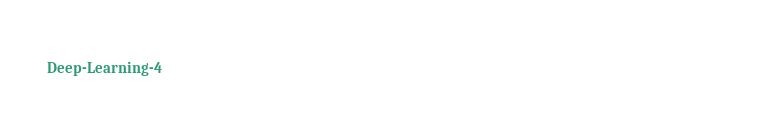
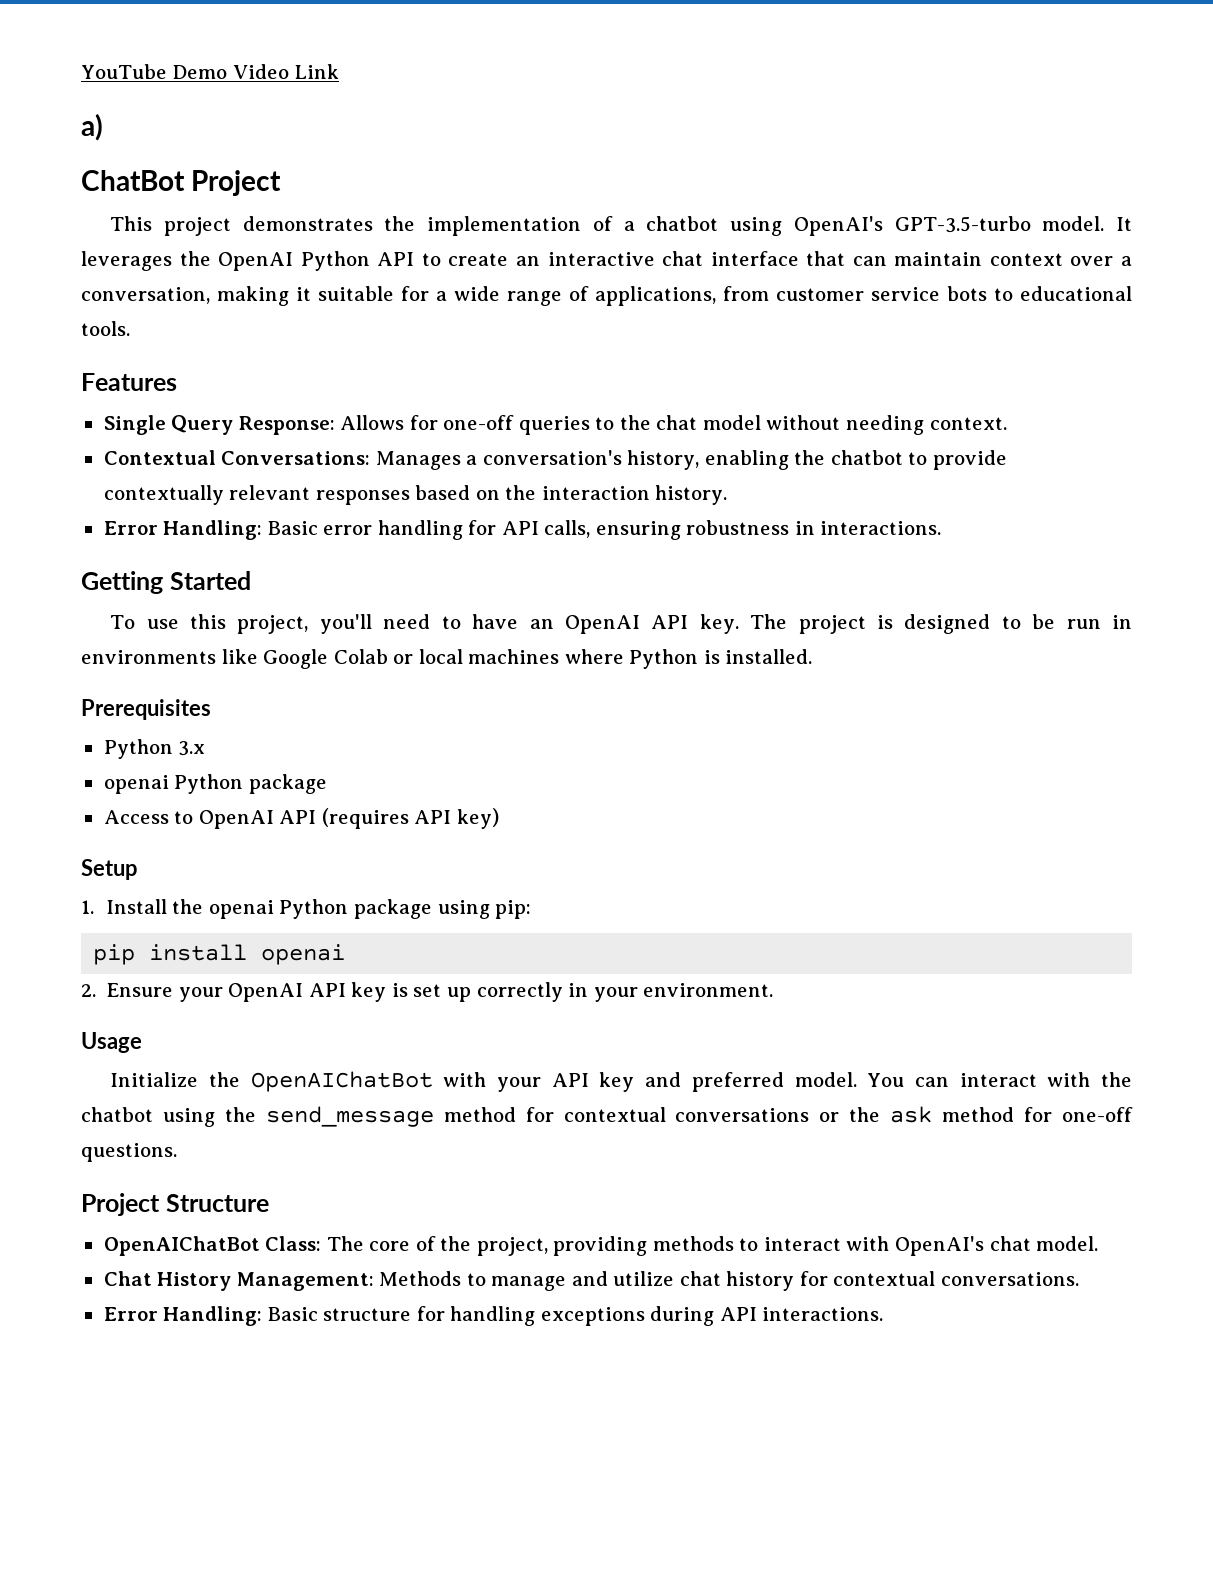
- Deep-Learning-4
+ YouTube Demo Video Link
+ a)
+ ChatBot Project
+ This project demonstrates the implementation of a chatbot using OpenAI's GPT-3.5-turbo model. It leverages the OpenAI Python API to create an interactive chat interface that can maintain context over a conversation, making it suitable for a wide range of applications, from customer service bots to educational tools.
+ Features
+ Single Query Response: Allows for one-off queries to the chat model without needing context.
+ Contextual Conversations: Manages a conversation's history, enabling the chatbot to provide contextually relevant responses based on the interaction history.
+ Error Handling: Basic error handling for API calls, ensuring robustness in interactions.
+ Getting Started
+ To use this project, you'll need to have an OpenAI API key. The project is designed to be run in environments like Google Colab or local machines where Python is installed.
+ Prerequisites
+ Python 3.x
+ openai Python package
+ Access to OpenAI API (requires API key)
+ Setup
+ 1. Install the openai Python package using pip:
+ pip install openai
+ 2. Ensure your OpenAI API key is set up correctly in your environment.
+ Usage
+ Initialize the OpenAIChatBot with your API key and preferred model. You can interact with the chatbot using the send_message method for contextual conversations or the ask method for one-off questions.
+ Project Structure
+ OpenAIChatBot Class: The core of the project, providing methods to interact with OpenAI's chat model.
+ Chat History Management: Methods to manage and utilize chat history for contextual conversations.
+ Error Handling: Basic structure for handling exceptions during API interactions.

